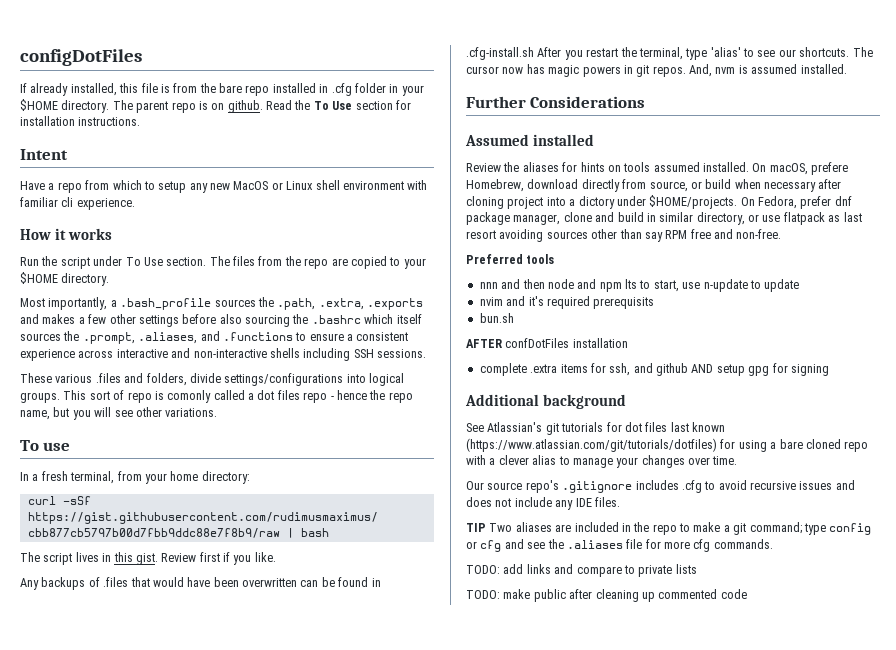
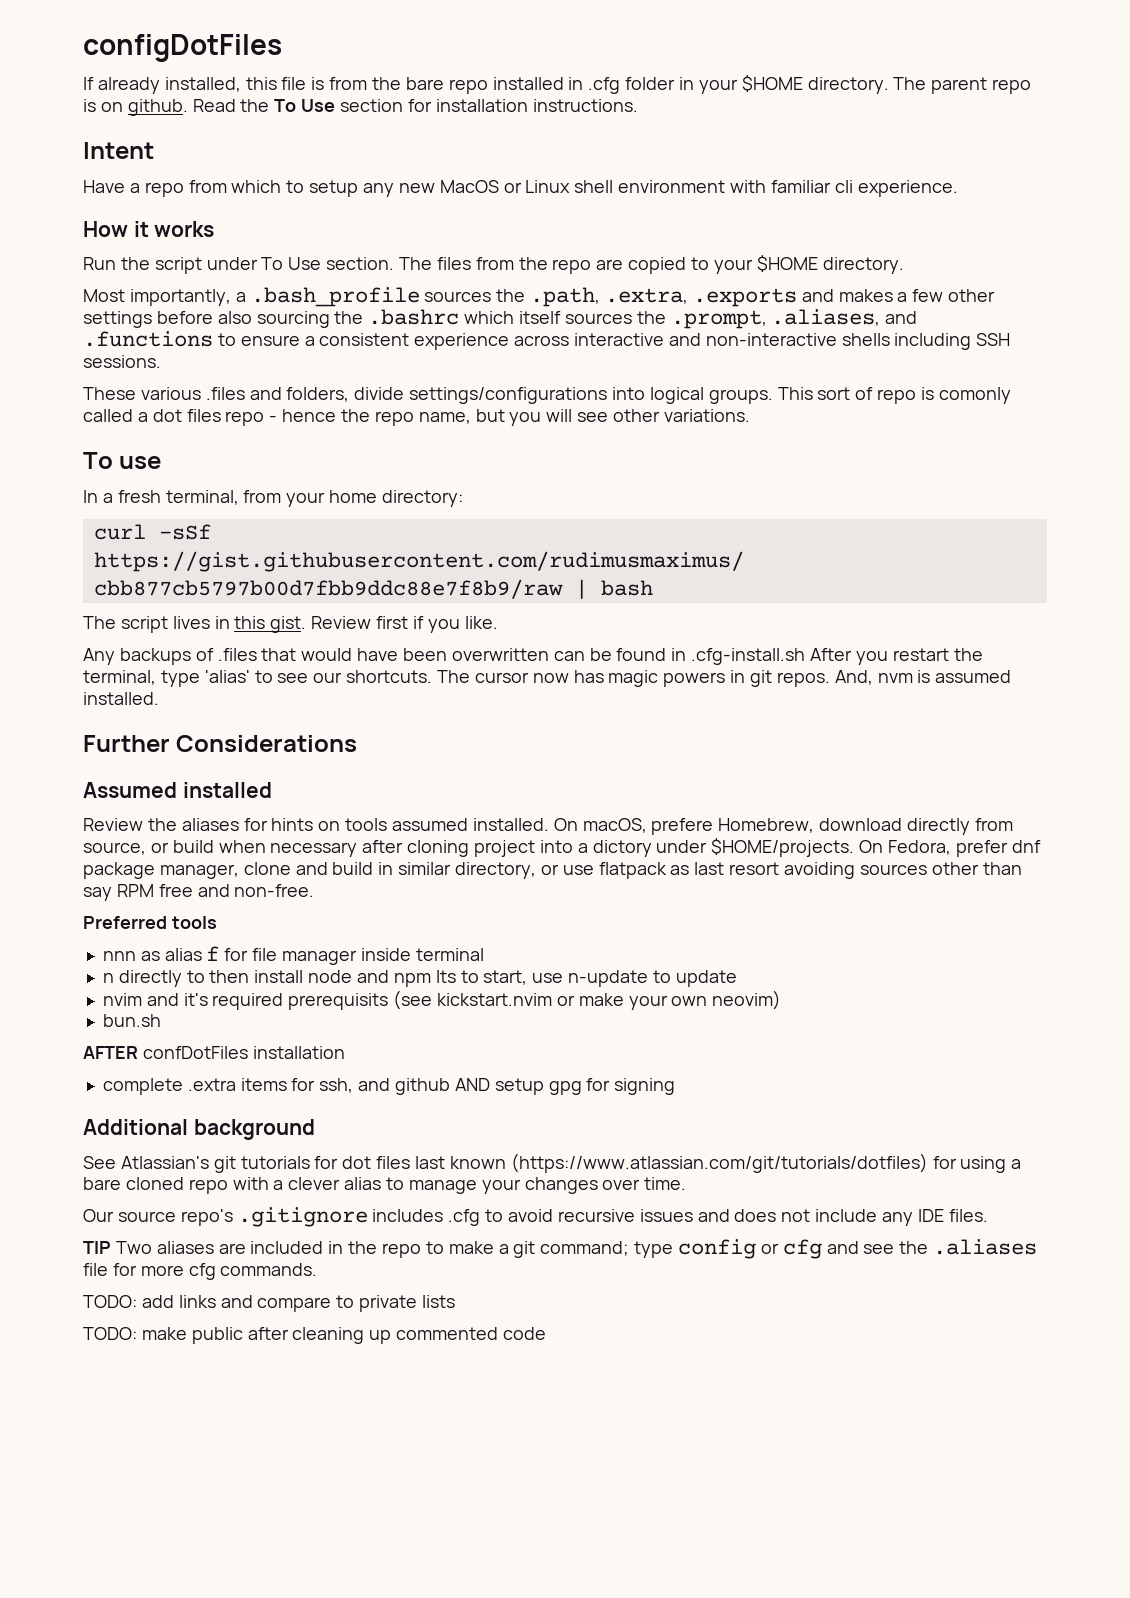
- nnn and then node and npm lts to start, use n-update to update
+ nnn as alias f for file manager inside terminal
+ n directly to then install node and npm lts to start, use n-update to update
- nvim and it's required prerequisits
+ nvim and it's required prerequisits (see kickstart.nvim or make your own neovim)

